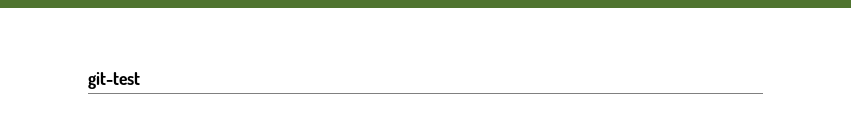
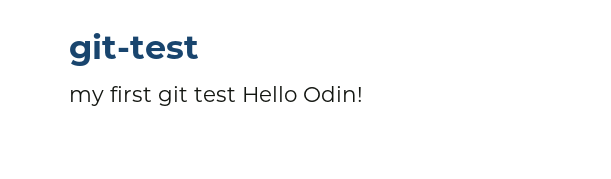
+ my first git test Hello Odin!

